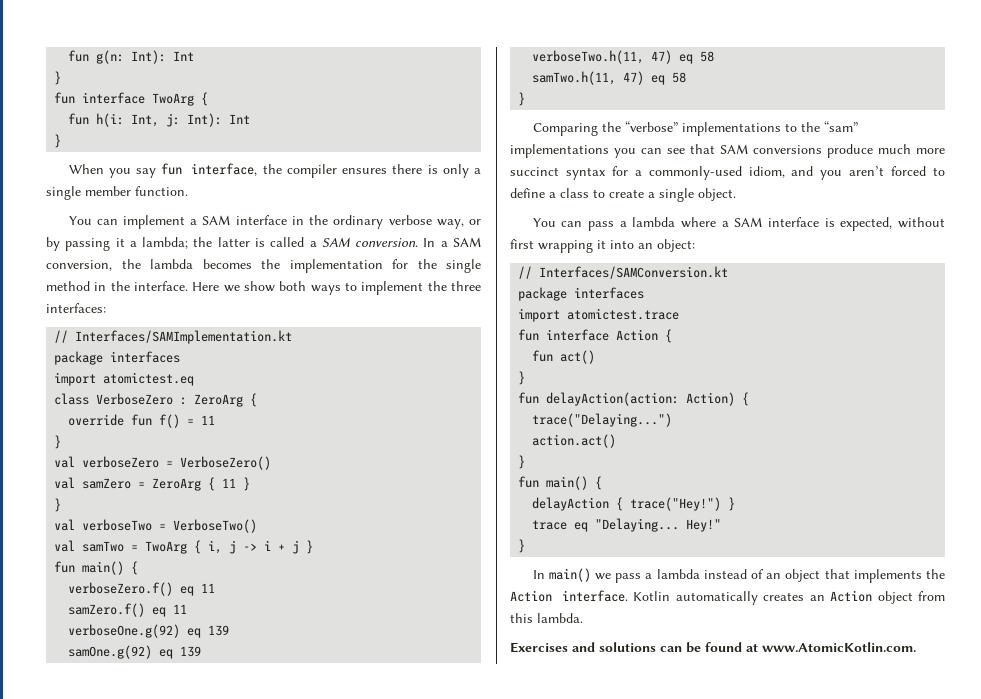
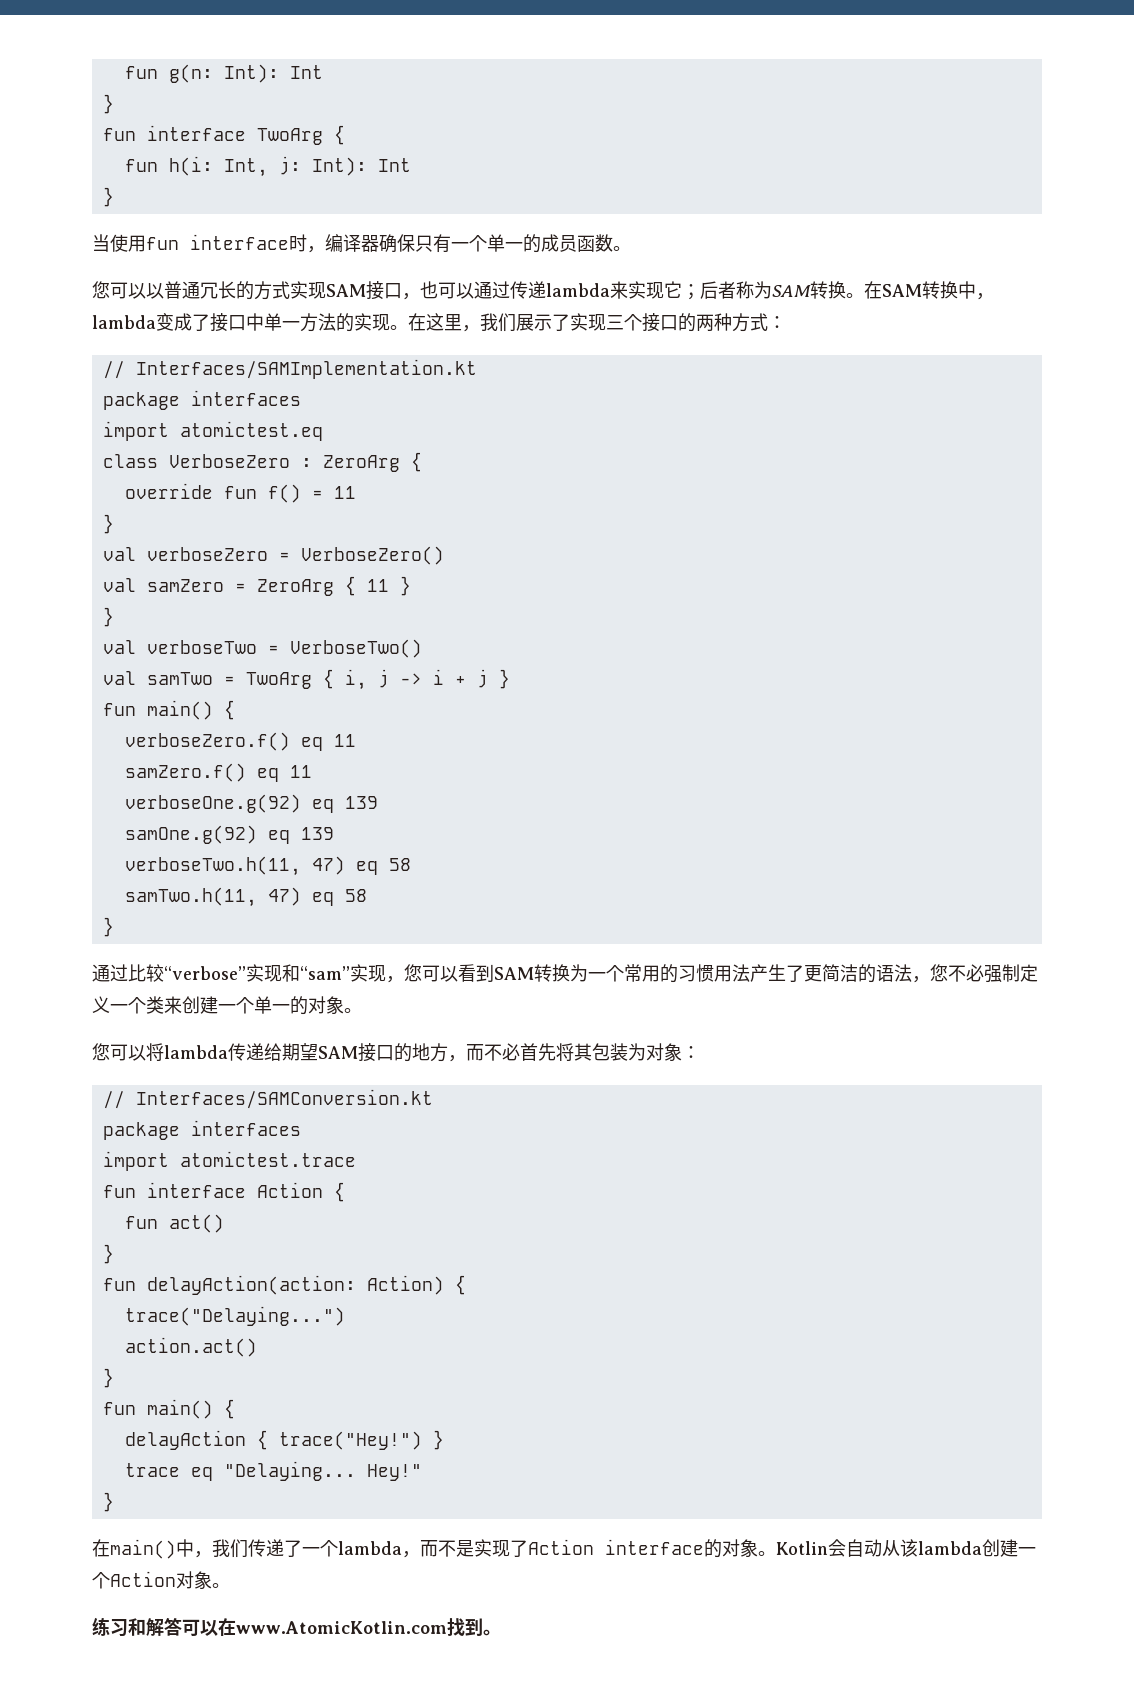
- When you say fun interface, the compiler ensures there is only a single member function.
- You can implement a SAM interface in the ordinary verbose way, or by passing it a lambda; the latter is called a SAM conversion. In a SAM conversion, the lambda becomes the implementation for the single method in the interface. Here we show both ways to implement the three interfaces:
+ 当使用fun interface时，编译器确保只有一个单一的成员函数。
+ 您可以以普通冗长的方式实现SAM接口，也可以通过传递lambda来实现它；后者称为SAM转换。在SAM转换中，lambda变成了接口中单一方法的实现。在这里，我们展示了实现三个接口的两种方式：
- Comparing the “verbose” implementations to the “sam” implementations you can see that SAM conversions produce much more succinct syntax for a commonly-used idiom, and you aren’t forced to define a class to create a single object.
- You can pass a lambda where a SAM interface is expected, without first wrapping it into an object:
+ 通过比较“verbose”实现和“sam”实现，您可以看到SAM转换为一个常用的习惯用法产生了更简洁的语法，您不必强制定义一个类来创建一个单一的对象。
+ 您可以将lambda传递给期望SAM接口的地方，而不必首先将其包装为对象：
- In main() we pass a lambda instead of an object that implements the Action interface. Kotlin automatically creates an Action object from this lambda.
- Exercises and solutions can be found at www.AtomicKotlin.com.
+ 在main()中，我们传递了一个lambda，而不是实现了Action interface的对象。Kotlin会自动从该lambda创建一个Action对象。
+ 练习和解答可以在www.AtomicKotlin.com找到。

